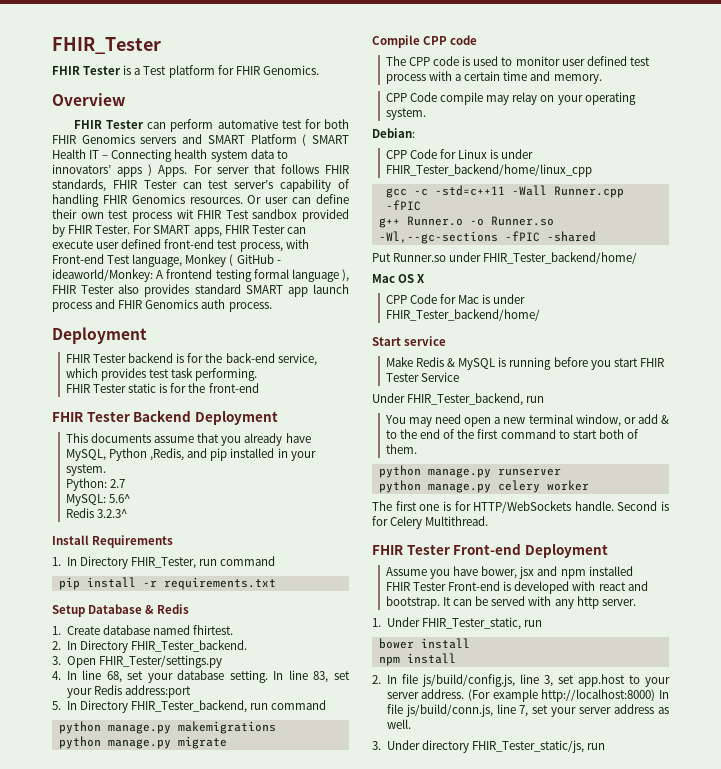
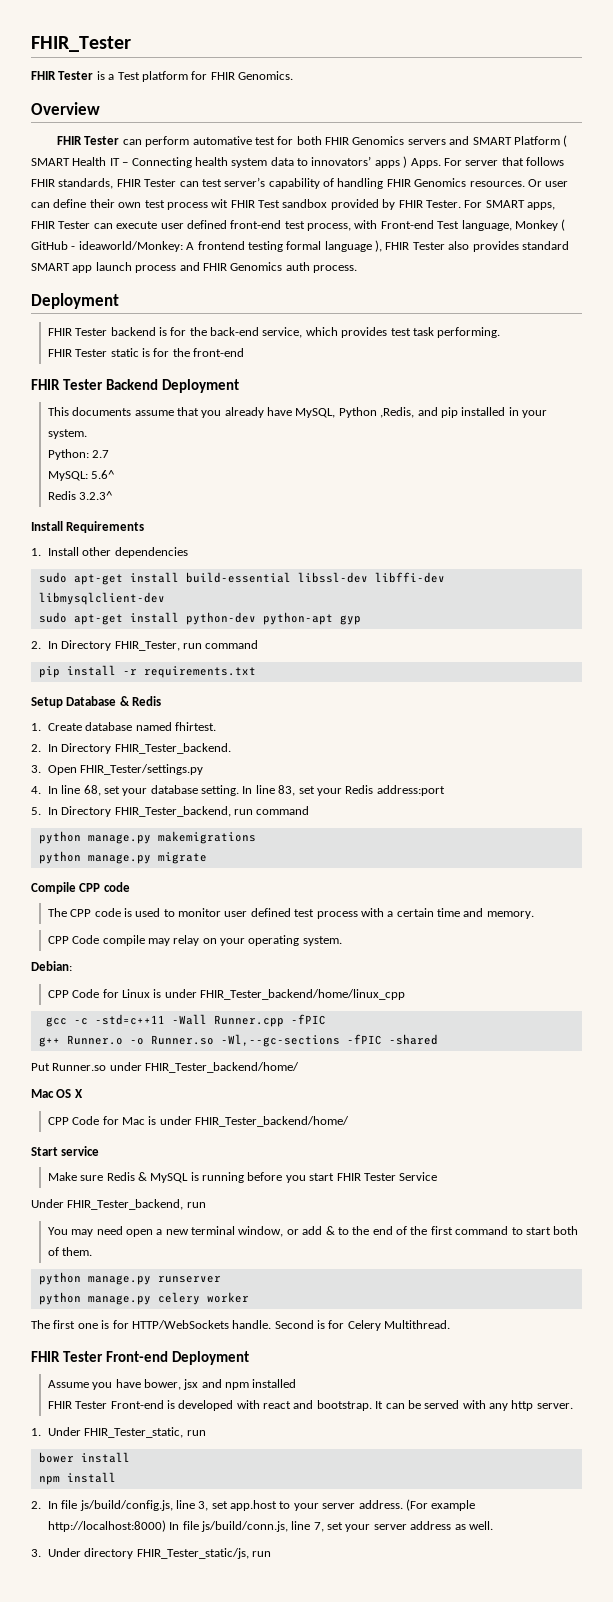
- 1. In Directory FHIR_Tester, run command
+ 1. Install other dependencies
+ sudo apt-get install build-essential libssl-dev libffi-dev libmysqlclient-dev
+ sudo apt-get install python-dev python-apt gyp
+ 2. In Directory FHIR_Tester, run command
- Make Redis & MySQL is running before you start FHIR Tester Service
+ Make sure Redis & MySQL is running before you start FHIR Tester Service

